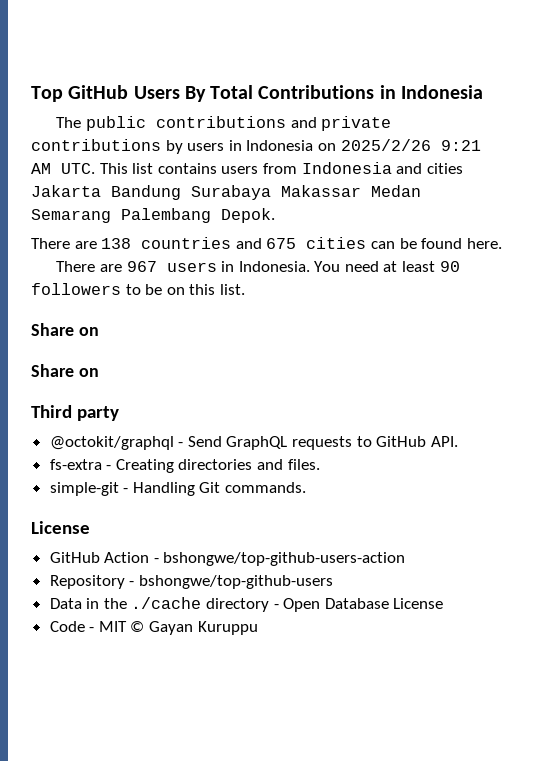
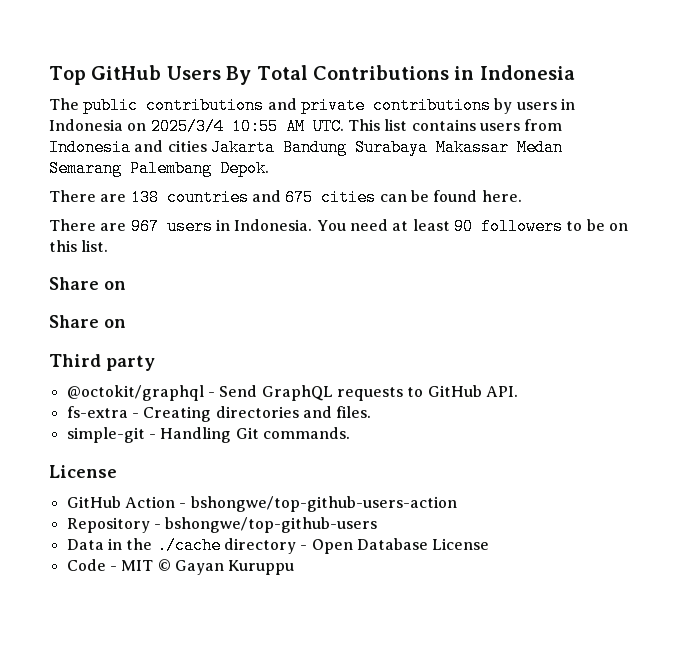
- The public contributions and private contributions by users in Indonesia on 2025/2/26 9:21 AM UTC. This list contains users from Indonesia and cities Jakarta Bandung Surabaya Makassar Medan Semarang Palembang Depok.
+ The public contributions and private contributions by users in Indonesia on 2025/3/4 10:55 AM UTC. This list contains users from Indonesia and cities Jakarta Bandung Surabaya Makassar Medan Semarang Palembang Depok.

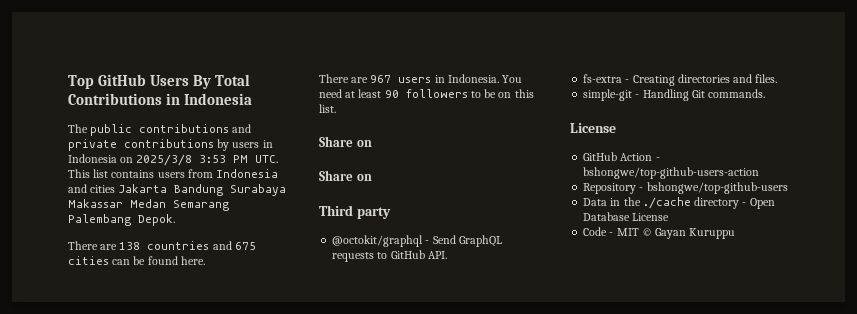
- The public contributions and private contributions by users in Indonesia on 2025/3/4 10:55 AM UTC. This list contains users from Indonesia and cities Jakarta Bandung Surabaya Makassar Medan Semarang Palembang Depok.
+ The public contributions and private contributions by users in Indonesia on 2025/3/8 3:53 PM UTC. This list contains users from Indonesia and cities Jakarta Bandung Surabaya Makassar Medan Semarang Palembang Depok.

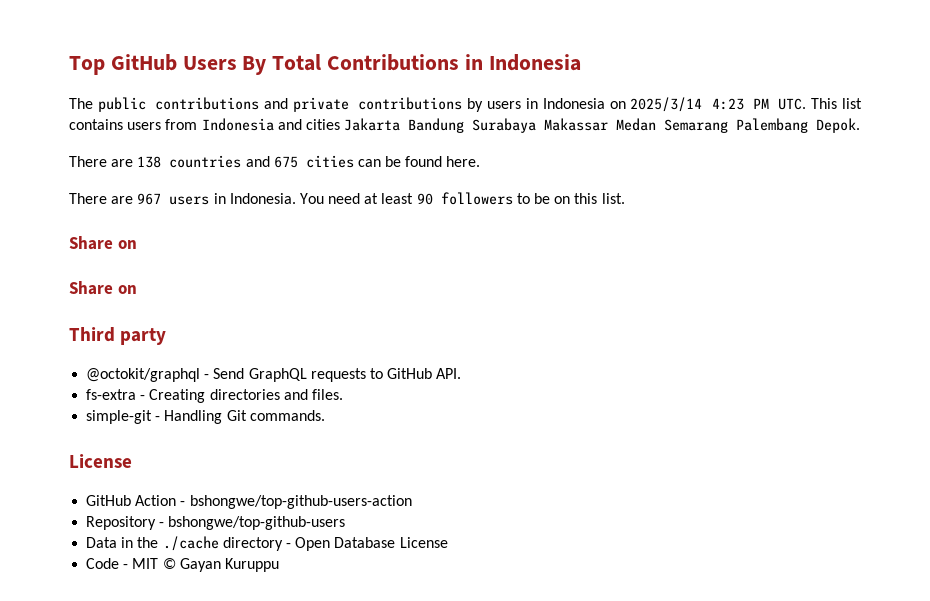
- The public contributions and private contributions by users in Indonesia on 2025/3/8 3:53 PM UTC. This list contains users from Indonesia and cities Jakarta Bandung Surabaya Makassar Medan Semarang Palembang Depok.
+ The public contributions and private contributions by users in Indonesia on 2025/3/14 4:23 PM UTC. This list contains users from Indonesia and cities Jakarta Bandung Surabaya Makassar Medan Semarang Palembang Depok.

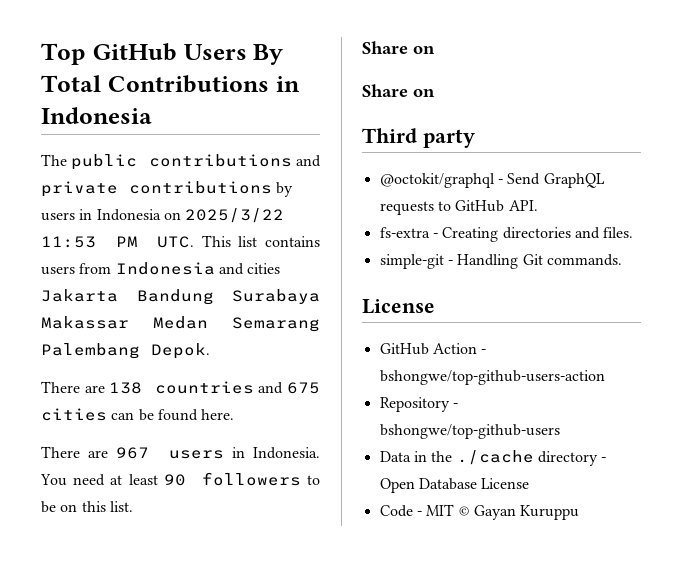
- The public contributions and private contributions by users in Indonesia on 2025/3/14 4:23 PM UTC. This list contains users from Indonesia and cities Jakarta Bandung Surabaya Makassar Medan Semarang Palembang Depok.
+ The public contributions and private contributions by users in Indonesia on 2025/3/22 11:53 PM UTC. This list contains users from Indonesia and cities Jakarta Bandung Surabaya Makassar Medan Semarang Palembang Depok.

